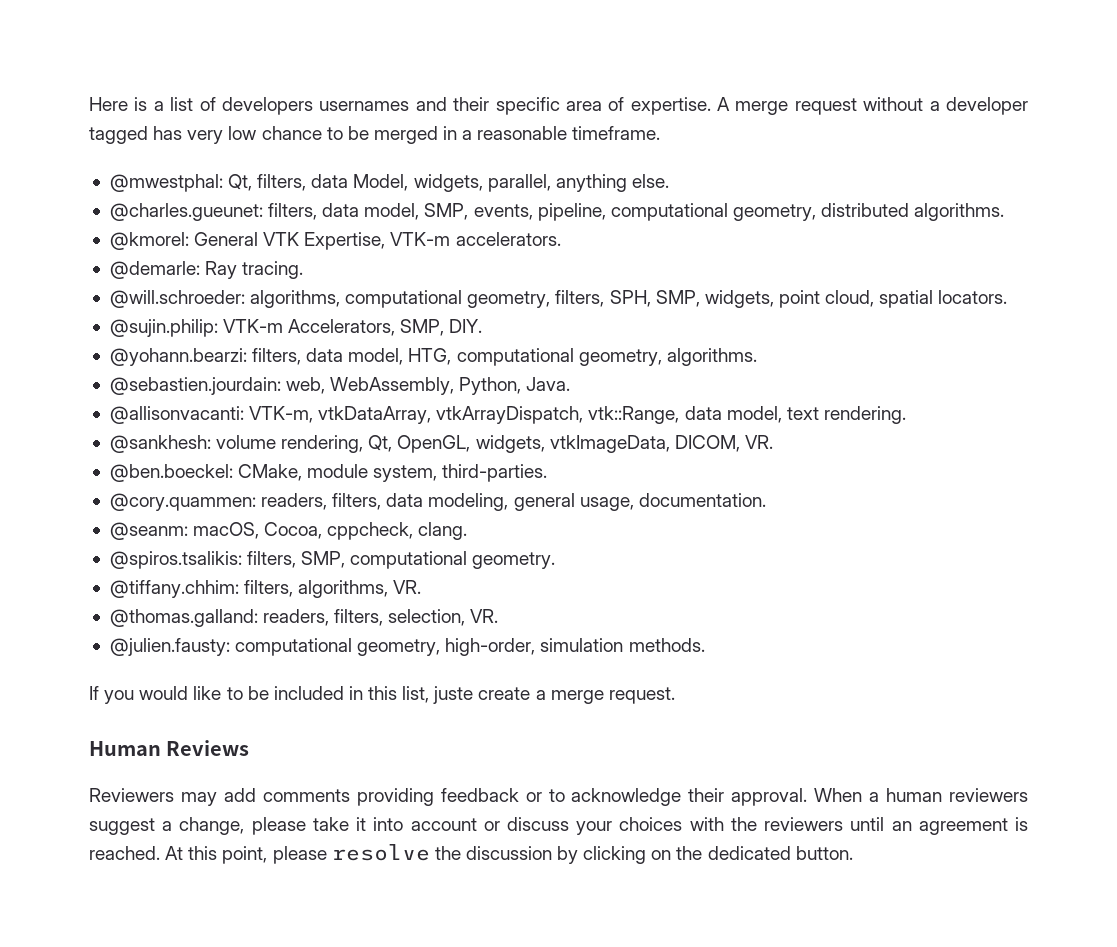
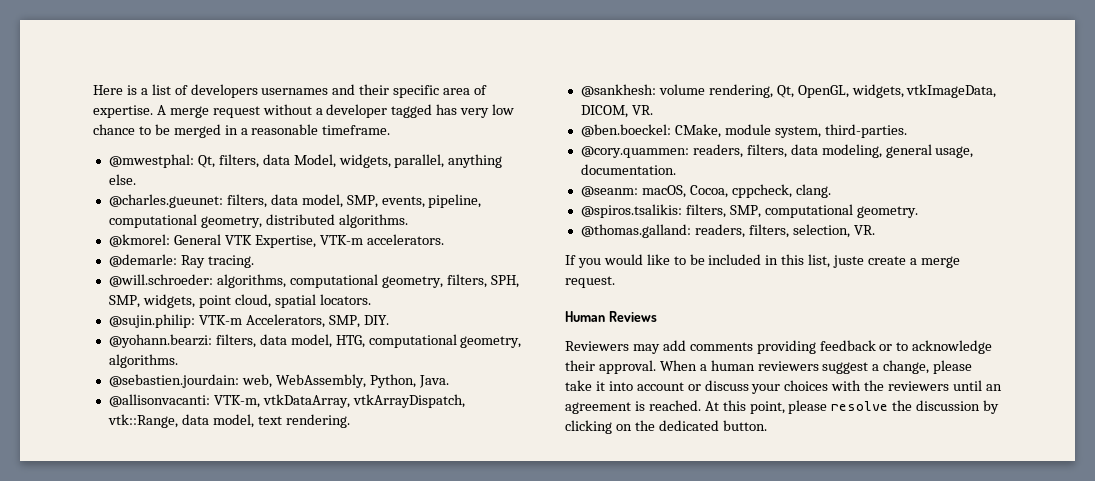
- @tiffany.chhim: filters, algorithms, VR.
- @julien.fausty: computational geometry, high-order, simulation methods.

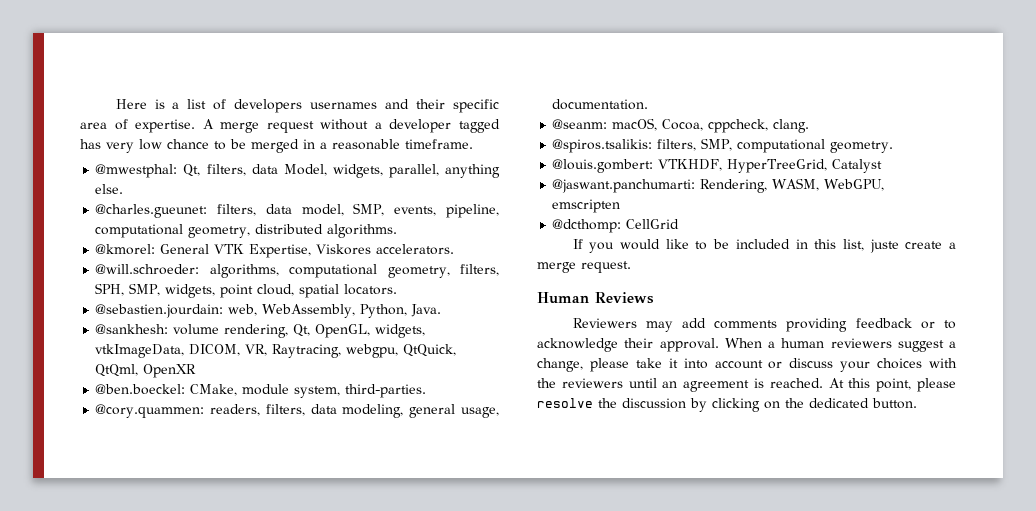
- @kmorel: General VTK Expertise, VTK-m accelerators.
+ @kmorel: General VTK Expertise, Viskores accelerators.
- @demarle: Ray tracing.
- @sujin.philip: VTK-m Accelerators, SMP, DIY.
- @yohann.bearzi: filters, data model, HTG, computational geometry, algorithms.
- @allisonvacanti: VTK-m, vtkDataArray, vtkArrayDispatch, vtk::Range, data model, text rendering.
- @sankhesh: volume rendering, Qt, OpenGL, widgets, vtkImageData, DICOM, VR.
+ @sankhesh: volume rendering, Qt, OpenGL, widgets, vtkImageData, DICOM, VR, Raytracing, webgpu, QtQuick, QtQml, OpenXR
- @thomas.galland: readers, filters, selection, VR.
+ @louis.gombert: VTKHDF, HyperTreeGrid, Catalyst
+ @jaswant.panchumarti: Rendering, WASM, WebGPU, emscripten
+ @dcthomp: CellGrid

